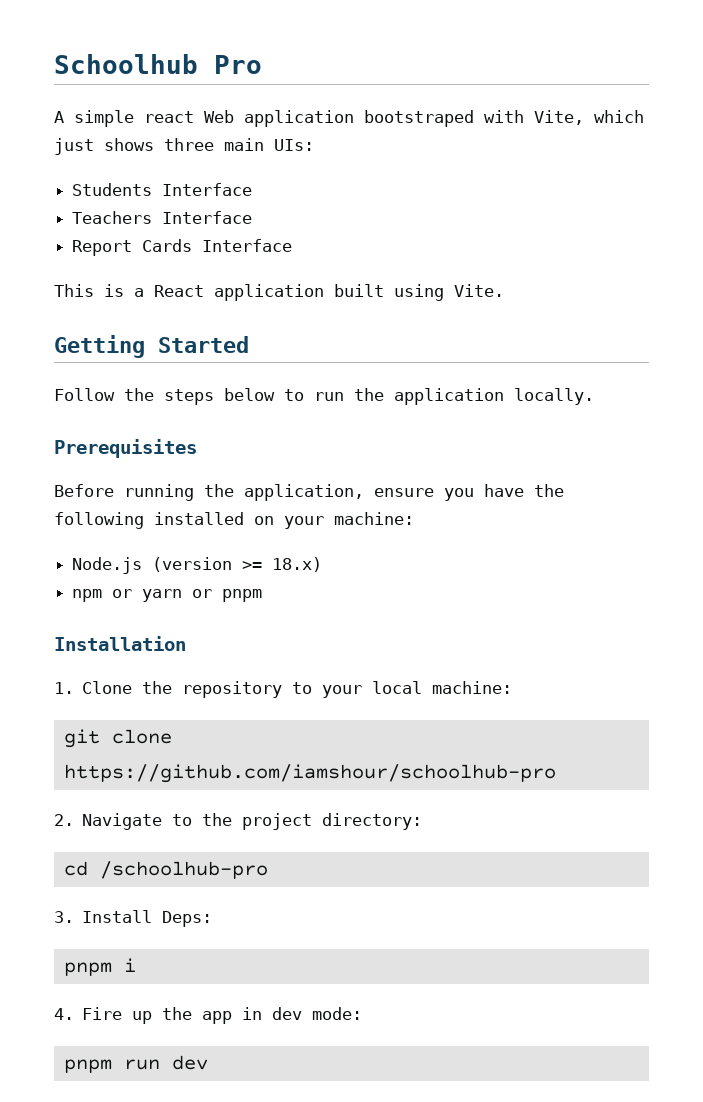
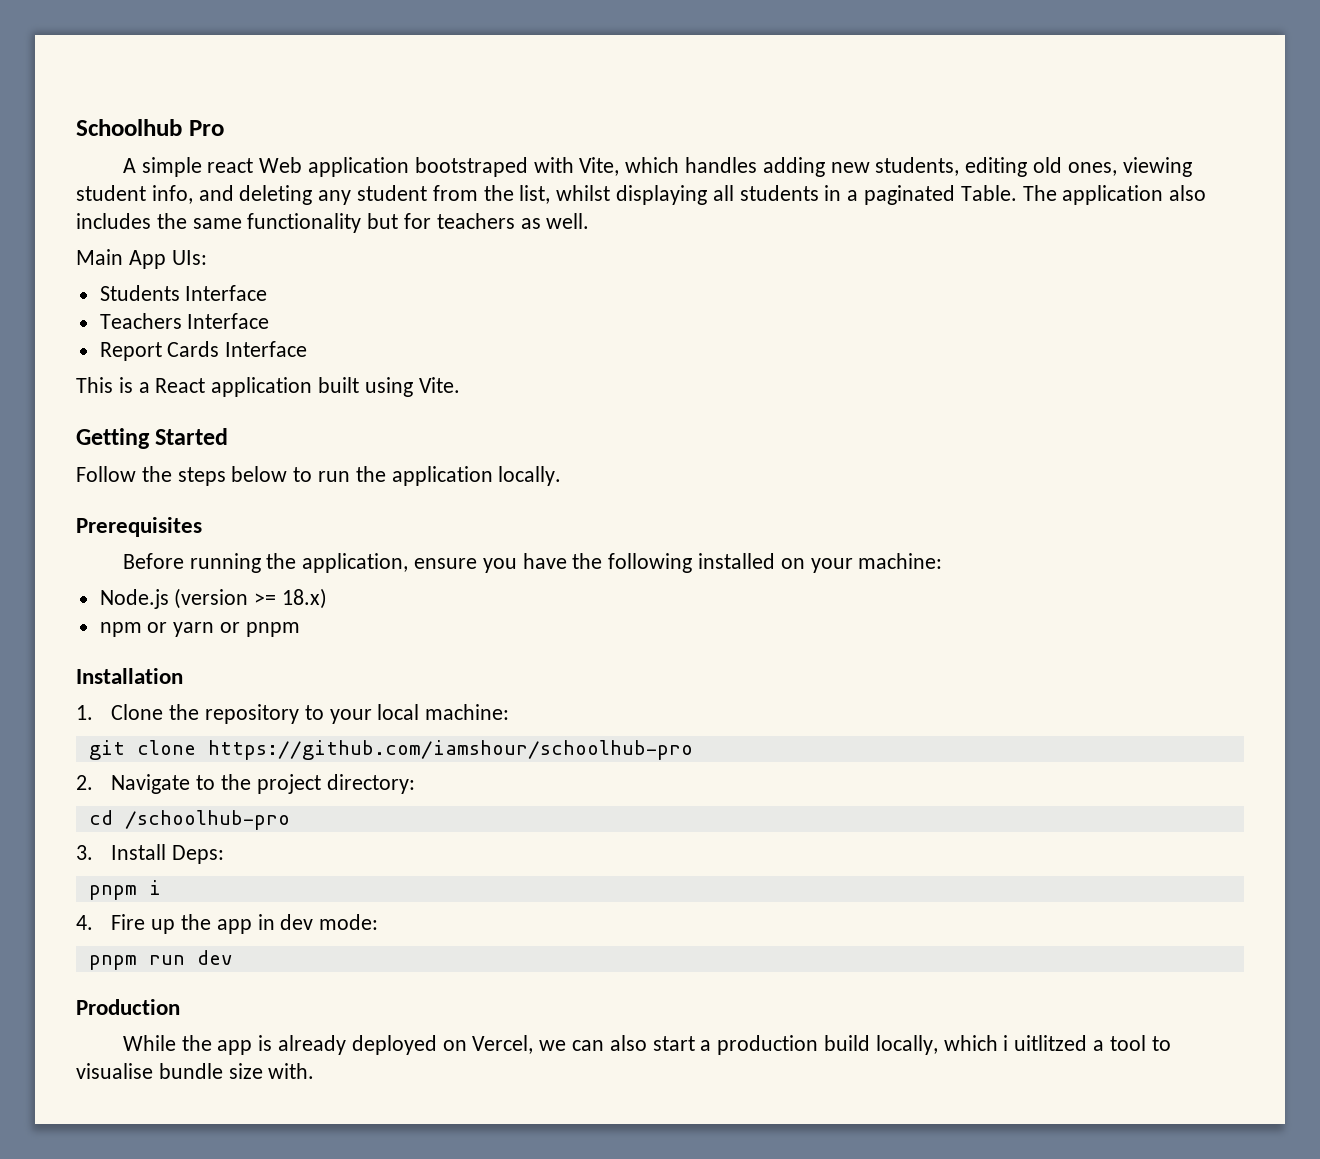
- A simple react Web application bootstraped with Vite, which just shows three main UIs:
+ A simple react Web application bootstraped with Vite, which handles adding new students, editing old ones, viewing student info, and deleting any student from the list, whilst displaying all students in a paginated Table. The application also includes the same functionality but for teachers as well.
+ Main App UIs:
+ Production
+ While the app is already deployed on Vercel, we can also start a production build locally, which i uitlitzed a tool to visualise bundle size with.

